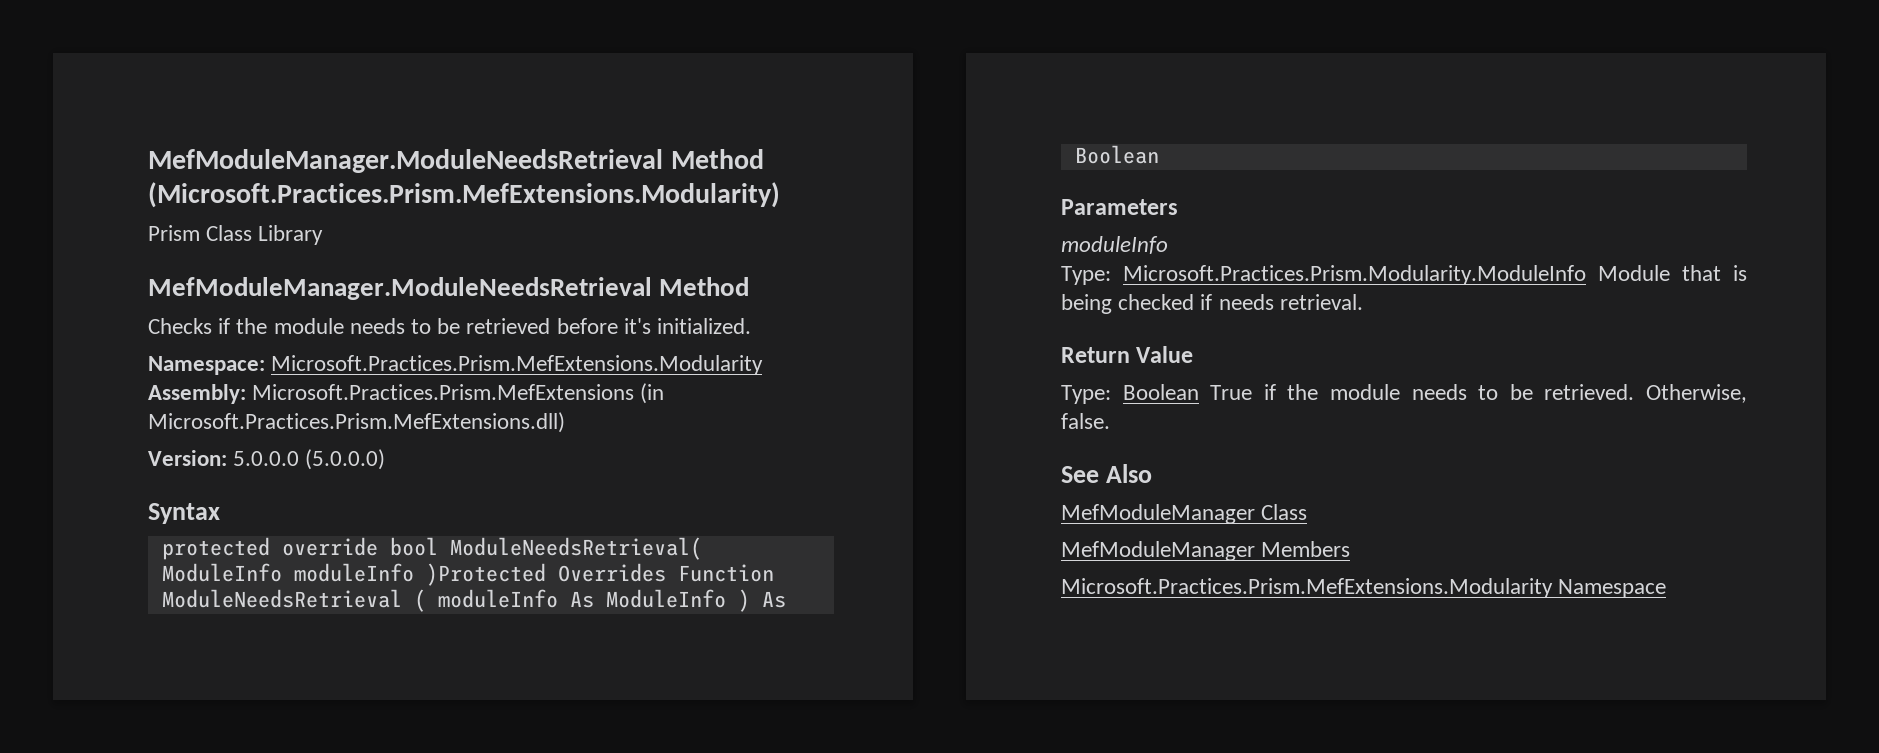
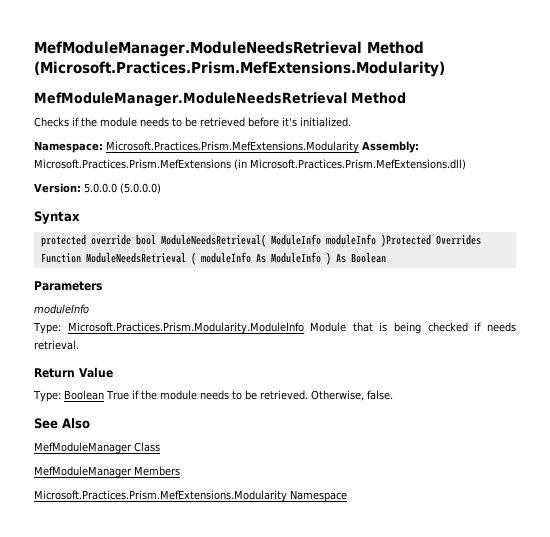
- Prism Class Library

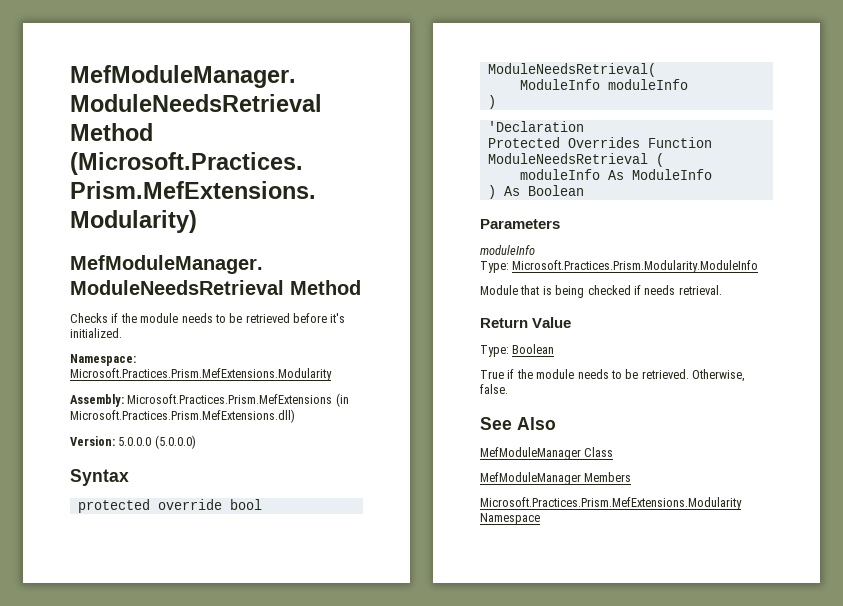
- Namespace: Microsoft.Practices.Prism.MefExtensions.Modularity Assembly: Microsoft.Practices.Prism.MefExtensions (in Microsoft.Practices.Prism.MefExtensions.dll)
+ Namespace: Microsoft.Practices.Prism.MefExtensions.Modularity
+ Assembly: Microsoft.Practices.Prism.MefExtensions (in Microsoft.Practices.Prism.MefExtensions.dll)
- protected override bool ModuleNeedsRetrieval( ModuleInfo moduleInfo )Protected Overrides Function ModuleNeedsRetrieval ( moduleInfo As ModuleInfo ) As Boolean
+ protected override bool ModuleNeedsRetrieval(
+ ModuleInfo moduleInfo
+ )
+ 'Declaration
+ Protected Overrides Function ModuleNeedsRetrieval (
+ moduleInfo As ModuleInfo
+ ) As Boolean
- Type: Microsoft.Practices.Prism.Modularity.ModuleInfo Module that is being checked if needs retrieval.
+ Type: Microsoft.Practices.Prism.Modularity.ModuleInfo
+ Module that is being checked if needs retrieval.
- Type: Boolean True if the module needs to be retrieved.
+ Type: Boolean
+ True if the module needs to be retrieved.

